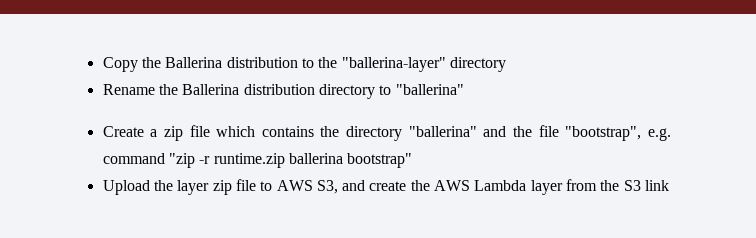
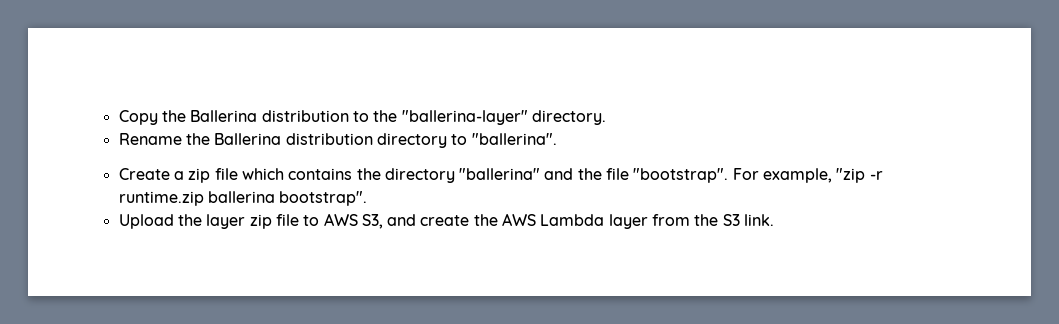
- Copy the Ballerina distribution to the "ballerina-layer" directory
+ Copy the Ballerina distribution to the "ballerina-layer" directory.
- Rename the Ballerina distribution directory to "ballerina"
+ Rename the Ballerina distribution directory to "ballerina".
- Create a zip file which contains the directory "ballerina" and the file "bootstrap", e.g. command "zip -r runtime.zip ballerina bootstrap"
+ Create a zip file which contains the directory "ballerina" and the file "bootstrap". For example, "zip -r runtime.zip ballerina bootstrap".
- Upload the layer zip file to AWS S3, and create the AWS Lambda layer from the S3 link
+ Upload the layer zip file to AWS S3, and create the AWS Lambda layer from the S3 link.

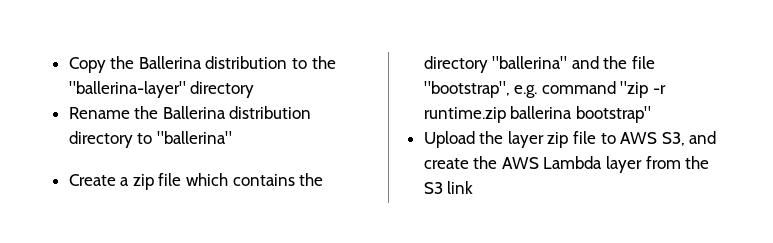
- Copy the Ballerina distribution to the "ballerina-layer" directory.
+ Copy the Ballerina distribution to the "ballerina-layer" directory
- Rename the Ballerina distribution directory to "ballerina".
+ Rename the Ballerina distribution directory to "ballerina"
- Create a zip file which contains the directory "ballerina" and the file "bootstrap". For example, "zip -r runtime.zip ballerina bootstrap".
+ Create a zip file which contains the directory "ballerina" and the file "bootstrap", e.g. command "zip -r runtime.zip ballerina bootstrap"
- Upload the layer zip file to AWS S3, and create the AWS Lambda layer from the S3 link.
+ Upload the layer zip file to AWS S3, and create the AWS Lambda layer from the S3 link

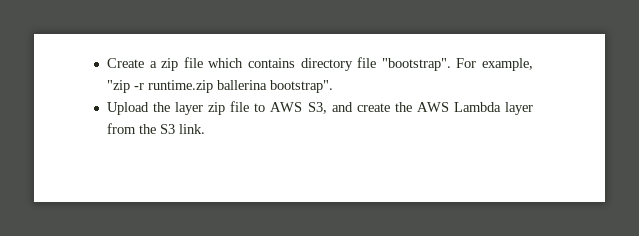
- Copy the Ballerina distribution to the "ballerina-layer" directory
- Rename the Ballerina distribution directory to "ballerina"
- Create a zip file which contains the directory "ballerina" and the file "bootstrap", e.g. command "zip -r runtime.zip ballerina bootstrap"
+ Create a zip file which contains directory file "bootstrap". For example, "zip -r runtime.zip ballerina bootstrap".
- Upload the layer zip file to AWS S3, and create the AWS Lambda layer from the S3 link
+ Upload the layer zip file to AWS S3, and create the AWS Lambda layer from the S3 link.

